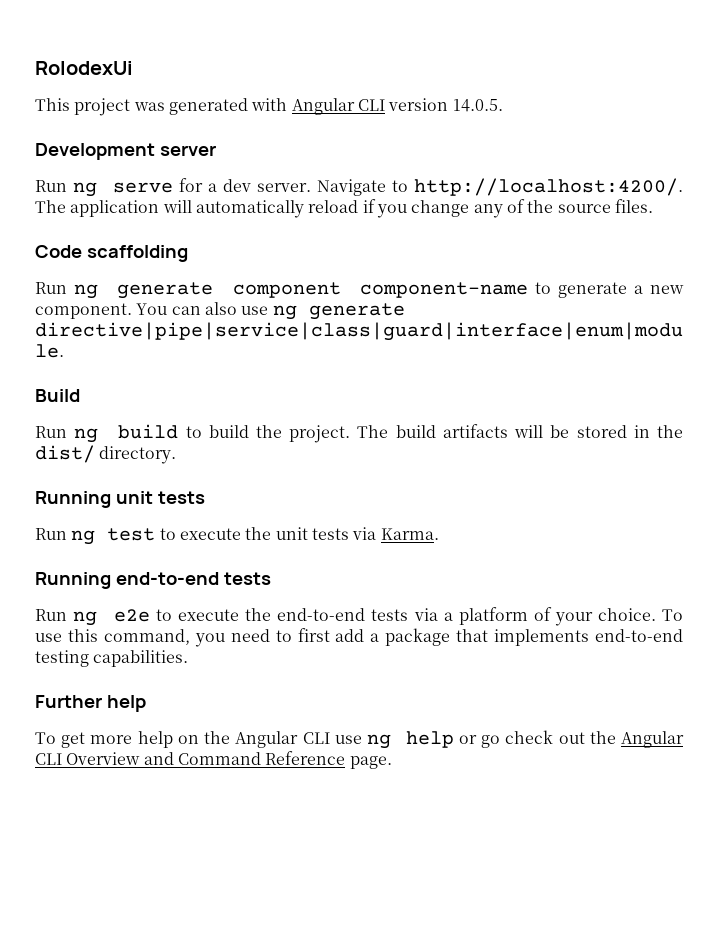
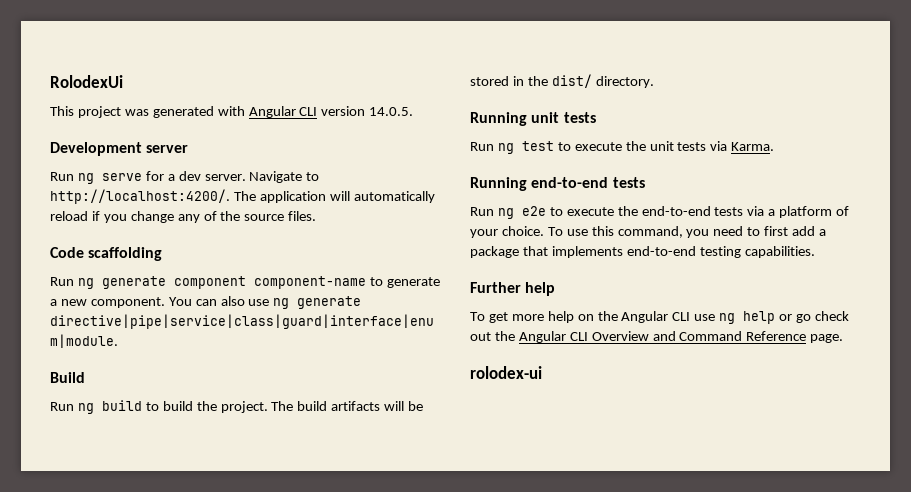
+ rolodex-ui

